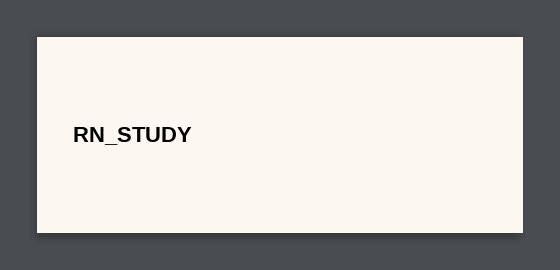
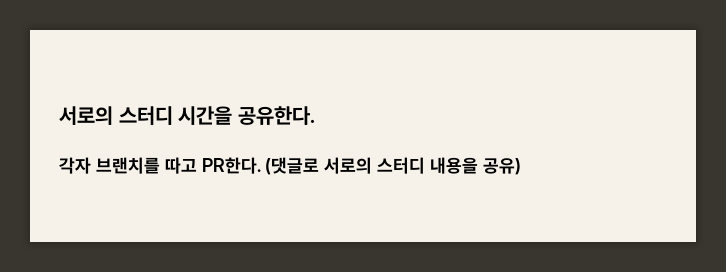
- RN_STUDY
+ 서로의 스터디 시간을 공유한다.
+ 각자 브랜치를 따고 PR한다. (댓글로 서로의 스터디 내용을 공유)

